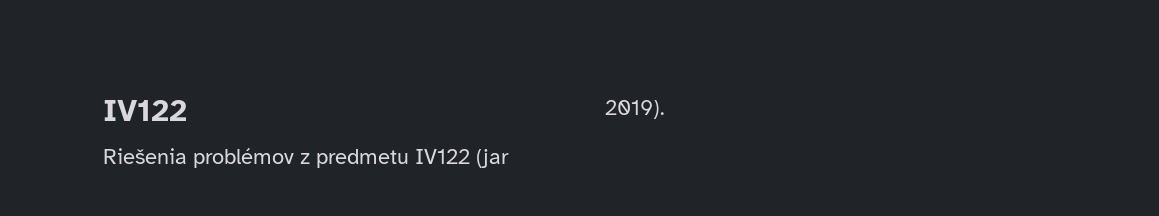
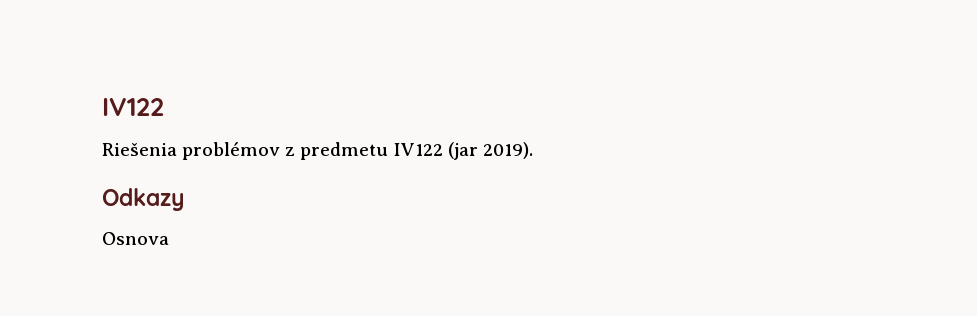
+ Odkazy
+ Osnova

